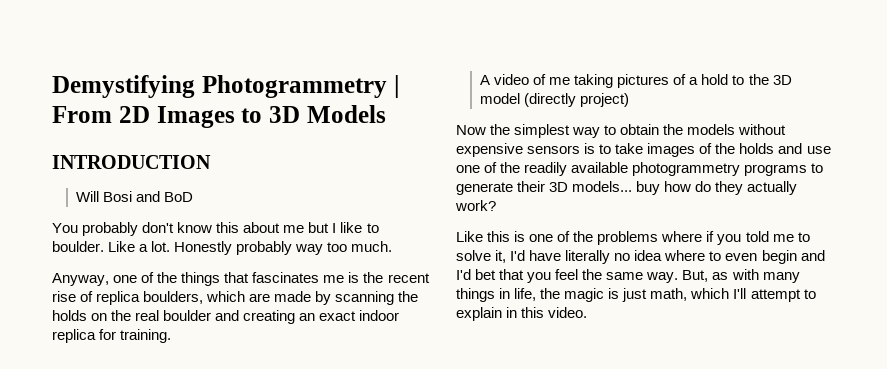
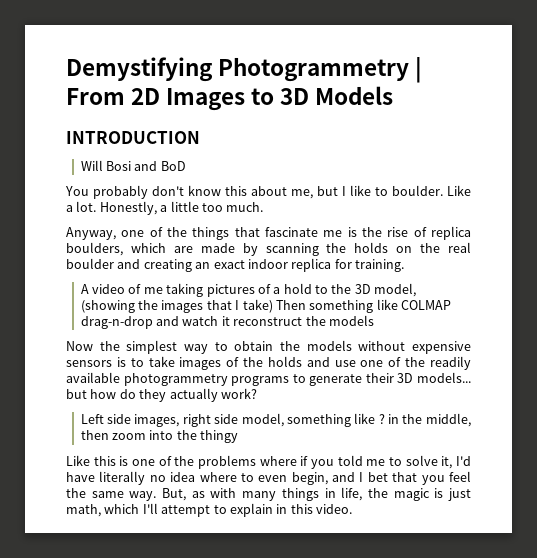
- You probably don't know this about me but I like to boulder.
+ You probably don't know this about me, but I like to boulder.
- Honestly probably way too much.
+ Honestly, a little too much.
- Anyway, one of the things that fascinates me is the recent rise of replica boulders, which are made by scanning the holds on the real boulder and creating an exact indoor replica for training.
+ Anyway, one of the things that fascinate me is the rise of replica boulders, which are made by scanning the holds on the real boulder and creating an exact indoor replica for training.
- A video of me taking pictures of a hold to the 3D model (directly project)
+ A video of me taking pictures of a hold to the 3D model, (showing the images that I take) Then something like COLMAP drag-n-drop and watch it reconstruct the models
- Now the simplest way to obtain the models without expensive sensors is to take images of the holds and use one of the readily available photogrammetry programs to generate their 3D models... buy how do they actually work?
+ Now the simplest way to obtain the models without expensive sensors is to take images of the holds and use one of the readily available photogrammetry programs to generate their 3D models... but how do they actually work?
+ Left side images, right side model, something like ? in the middle, then zoom into the thingy
- Like this is one of the problems where if you told me to solve it, I'd have literally no idea where to even begin and I'd bet that you feel the same way.
+ Like this is one of the problems where if you told me to solve it, I'd have literally no idea where to even begin, and I bet that you feel the same way.

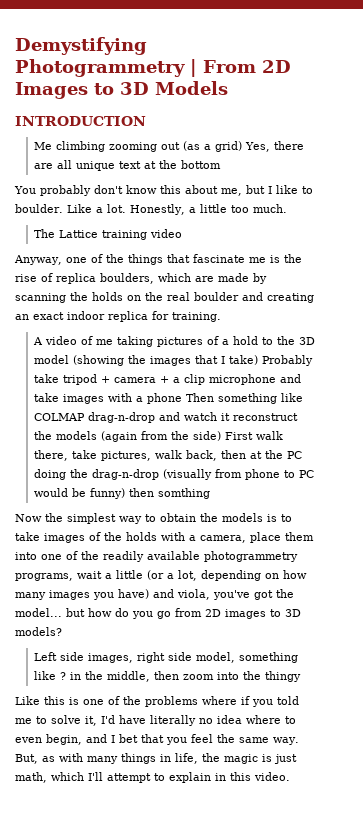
- Will Bosi and BoD
+ Me climbing zooming out (as a grid) Yes, there are all unique text at the bottom
+ The Lattice training video
- A video of me taking pictures of a hold to the 3D model, (showing the images that I take) Then something like COLMAP drag-n-drop and watch it reconstruct the models
+ A video of me taking pictures of a hold to the 3D model (showing the images that I take) Probably take tripod + camera + a clip microphone and take images with a phone Then something like COLMAP drag-n-drop and watch it reconstruct the models (again from the side) First walk there, take pictures, walk back, then at the PC doing the drag-n-drop (visually from phone to PC would be funny) then somthing
- Now the simplest way to obtain the models without expensive sensors is to take images of the holds and use one of the readily available photogrammetry programs to generate their 3D models... but how do they actually work?
+ Now the simplest way to obtain the models is to take images of the holds with a camera, place them into one of the readily available photogrammetry programs, wait a little (or a lot, depending on how many images you have) and viola, you've got the model... but how do you go from 2D images to 3D models?

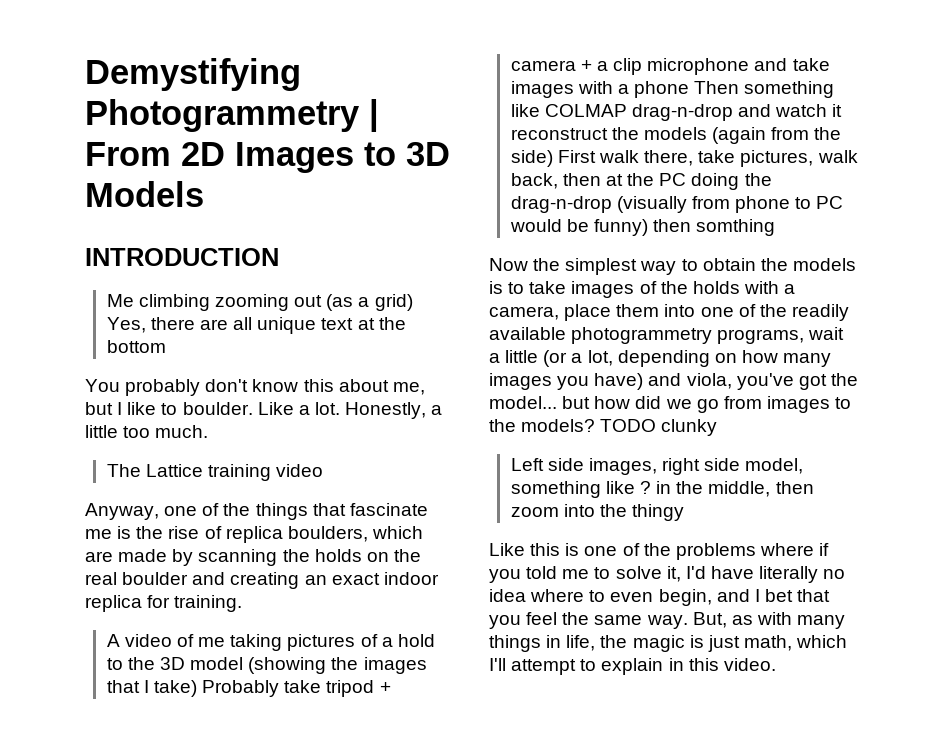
- Now the simplest way to obtain the models is to take images of the holds with a camera, place them into one of the readily available photogrammetry programs, wait a little (or a lot, depending on how many images you have) and viola, you've got the model... but how do you go from 2D images to 3D models?
+ Now the simplest way to obtain the models is to take images of the holds with a camera, place them into one of the readily available photogrammetry programs, wait a little (or a lot, depending on how many images you have) and viola, you've got the model... but how did we go from images to the models? TODO clunky

